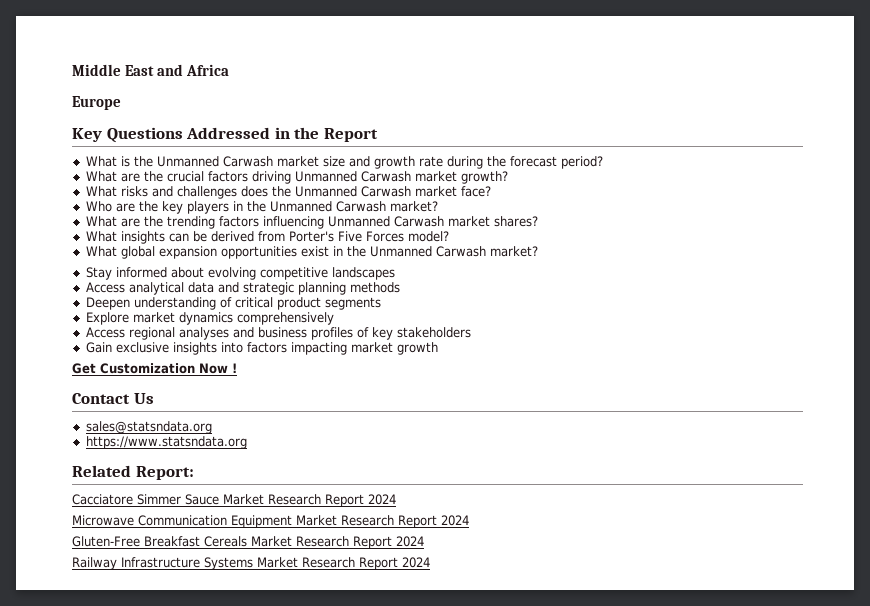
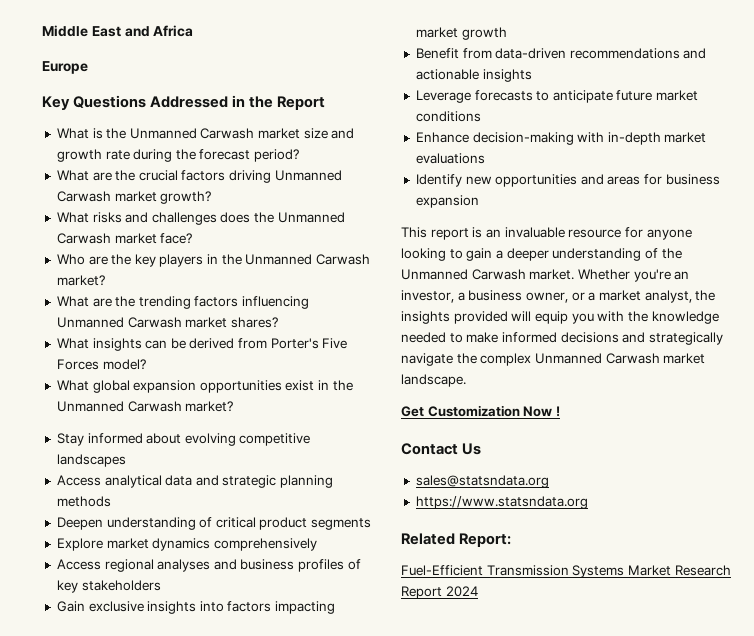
+ Benefit from data-driven recommendations and actionable insights
+ Leverage forecasts to anticipate future market conditions
+ Enhance decision-making with in-depth market evaluations
+ Identify new opportunities and areas for business expansion
+ This report is an invaluable resource for anyone looking to gain a deeper understanding of the Unmanned Carwash market. Whether you're an investor, a business owner, or a market analyst, the insights provided will equip you with the knowledge needed to make informed decisions and strategically navigate the complex Unmanned Carwash market landscape.
- Cacciatore Simmer Sauce Market Research Report 2024
- Microwave Communication Equipment Market Research Report 2024
- Gluten-Free Breakfast Cereals Market Research Report 2024
- Railway Infrastructure Systems Market Research Report 2024
+ Fuel-Efficient Transmission Systems Market Research Report 2024

